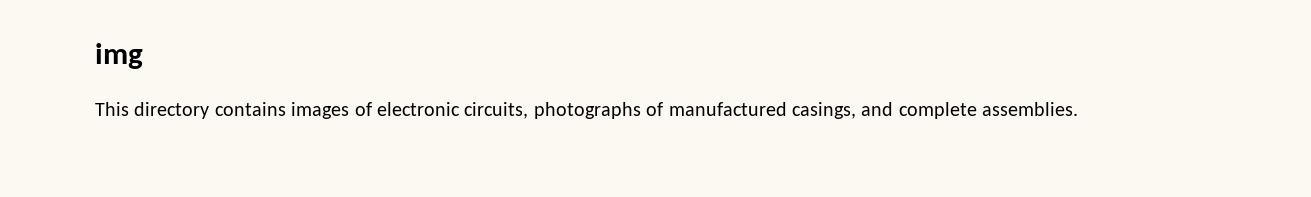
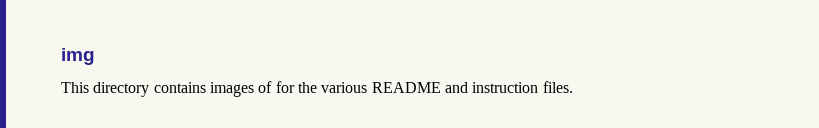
- This directory contains images of electronic circuits, photographs of manufactured casings, and complete assemblies.
+ This directory contains images of for the various README and instruction files.

